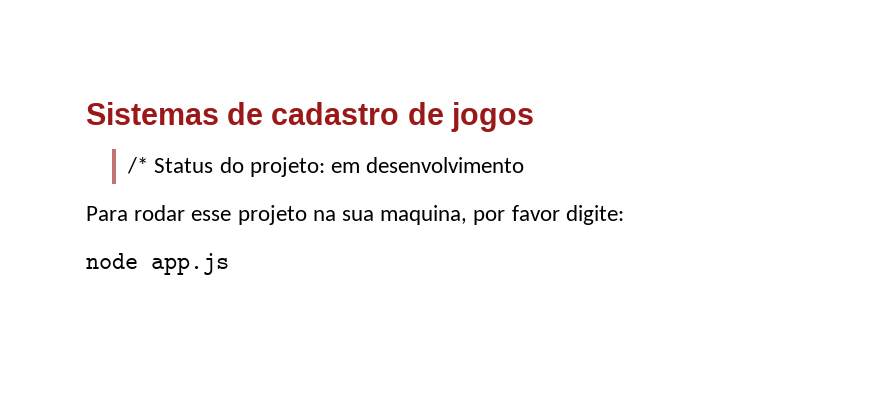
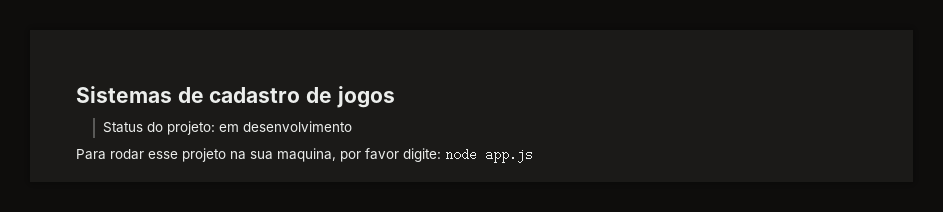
- /* Status do projeto: em desenvolvimento
+ Status do projeto: em desenvolvimento
- Para rodar esse projeto na sua maquina, por favor digite:
- node app.js
+ Para rodar esse projeto na sua maquina, por favor digite: node app.js

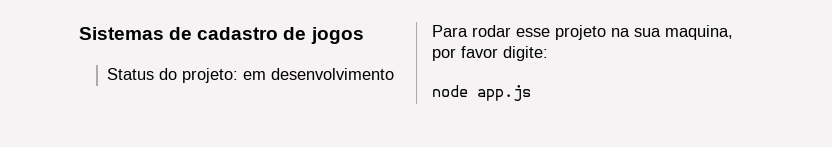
- Para rodar esse projeto na sua maquina, por favor digite: node app.js
+ Para rodar esse projeto na sua maquina, por favor digite:
+ node app.js

